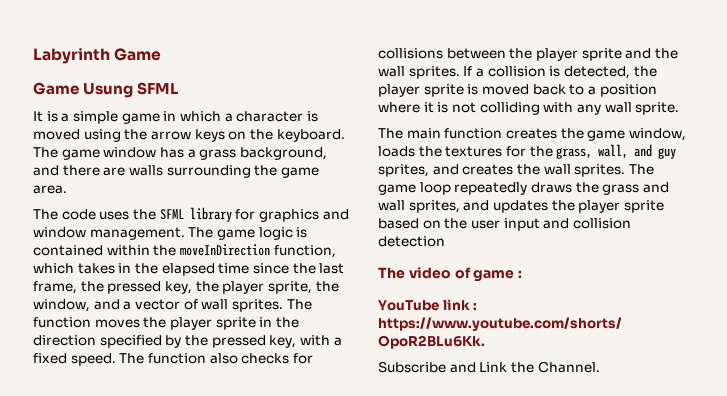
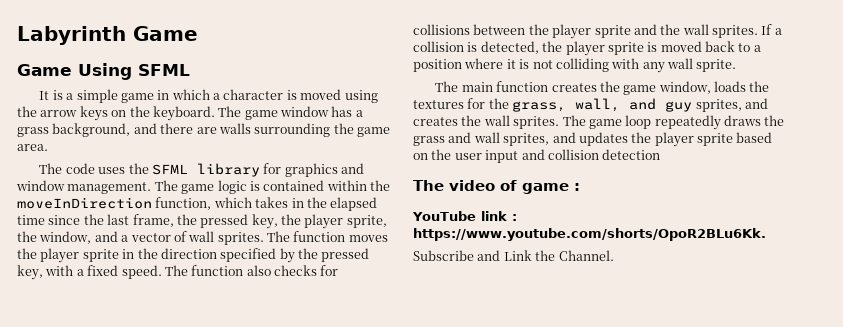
- Game Usung SFML
+ Game Using SFML

